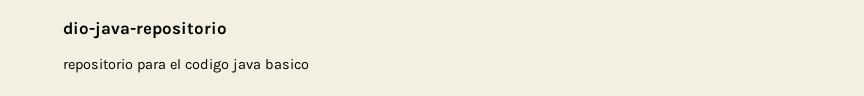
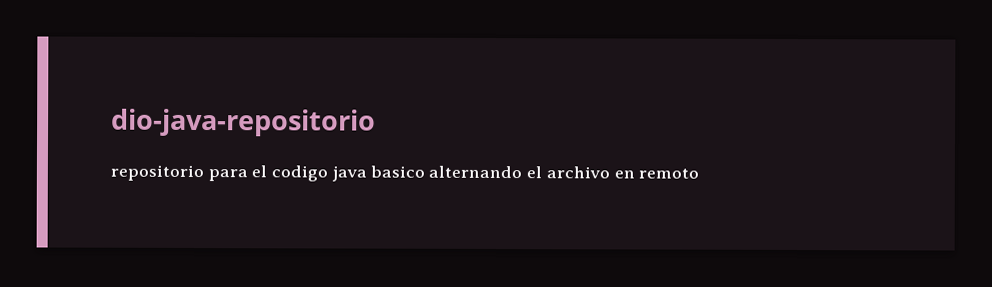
- repositorio para el codigo java basico
+ repositorio para el codigo java basico alternando el archivo en remoto

